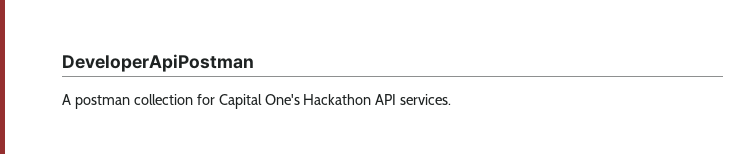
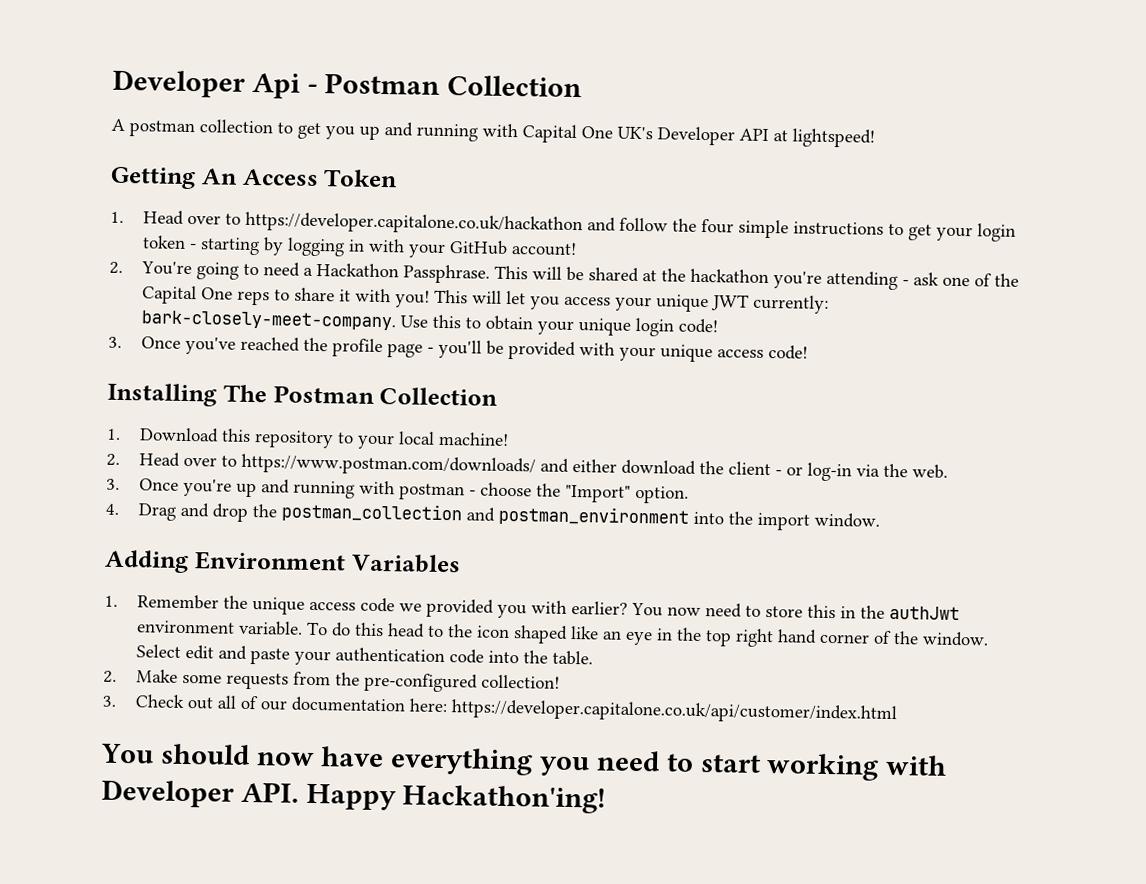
- DeveloperApiPostman
- A postman collection for Capital One's Hackathon API services.
+ Developer Api - Postman Collection
+ A postman collection to get you up and running with Capital One UK's Developer API at lightspeed!
+ Getting An Access Token
+ 1. Head over to https://developer.capitalone.co.uk/hackathon and follow the four simple instructions to get your login token - starting by logging in with your GitHub account!
+ 2. You're going to need a Hackathon Passphrase. This will be shared at the hackathon you're attending - ask one of the Capital One reps to share it with you! This will let you access your unique JWT currently: bark-closely-meet-company. Use this to obtain your unique login code!
+ 3. Once you've reached the profile page - you'll be provided with your unique access code!
+ Installing The Postman Collection
+ 1. Download this repository to your local machine!
+ 2. Head over to https://www.postman.com/downloads/ and either download the client - or log-in via the web.
+ 3. Once you're up and running with postman - choose the "Import" option.
+ 4. Drag and drop the postman_collection and postman_environment into the import window.
+ Adding Environment Variables
+ 1. Remember the unique access code we provided you with earlier? You now need to store this in the authJwt environment variable. To do this head to the icon shaped like an eye in the top right hand corner of the window. Select edit and paste your authentication code into the table.
+ 2. Make some requests from the pre-configured collection!
+ 3. Check out all of our documentation here: https://developer.capitalone.co.uk/api/customer/index.html
+ You should now have everything you need to start working with Developer API. Happy Hackathon'ing!

